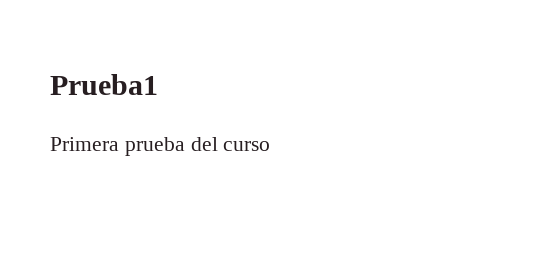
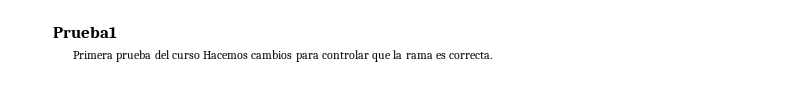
- Primera prueba del curso
+ Primera prueba del curso Hacemos cambios para controlar que la rama es correcta.

